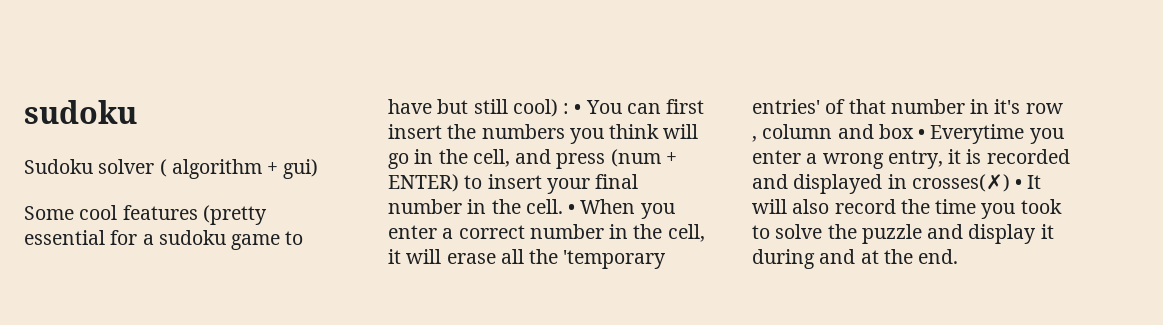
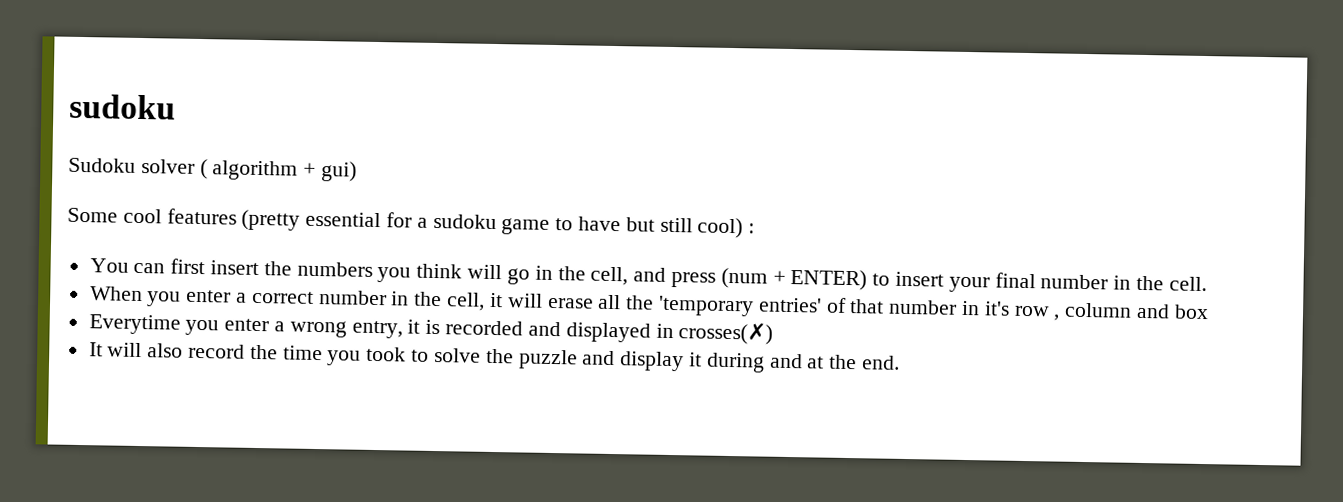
- Some cool features (pretty essential for a sudoku game to have but still cool) : • You can first insert the numbers you think will go in the cell, and press (num + ENTER) to insert your final number in the cell. • When you enter a correct number in the cell, it will erase all the 'temporary entries' of that number in it's row , column and box • Everytime you enter a wrong entry, it is recorded and displayed in crosses(✗) • It will also record the time you took to solve the puzzle and display it during and at the end.
+ Some cool features (pretty essential for a sudoku game to have but still cool) :
+ You can first insert the numbers you think will go in the cell, and press (num + ENTER) to insert your final number in the cell.
+ When you enter a correct number in the cell, it will erase all the 'temporary entries' of that number in it's row , column and box
+ Everytime you enter a wrong entry, it is recorded and displayed in crosses(✗)
+ It will also record the time you took to solve the puzzle and display it during and at the end.

